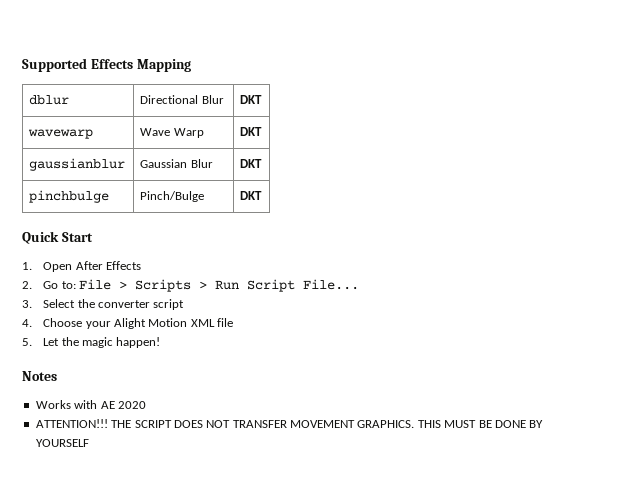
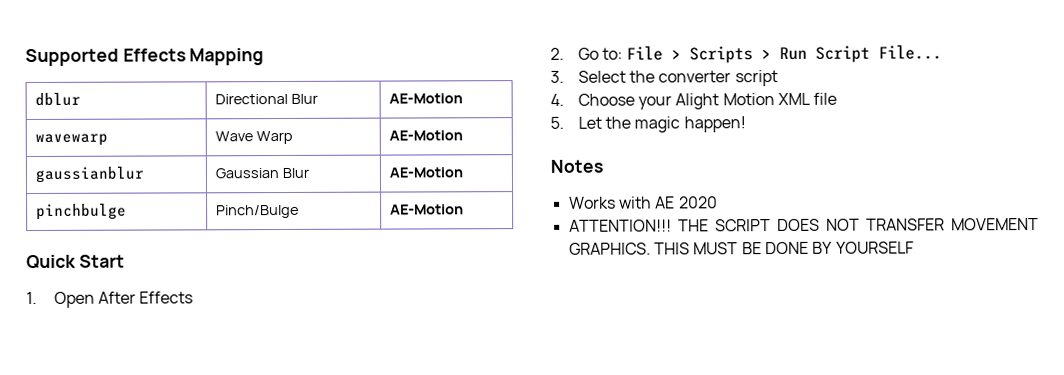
- dblur | Directional Blur | DKT
+ dblur | Directional Blur | AE-Motion
- wavewarp | Wave Warp | DKT
+ wavewarp | Wave Warp | AE-Motion
- gaussianblur | Gaussian Blur | DKT
+ gaussianblur | Gaussian Blur | AE-Motion
- pinchbulge | Pinch/Bulge | DKT
+ pinchbulge | Pinch/Bulge | AE-Motion

